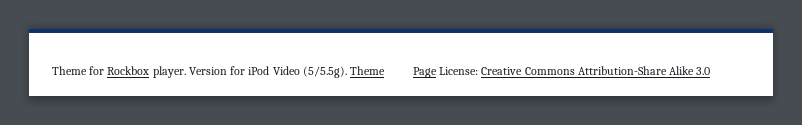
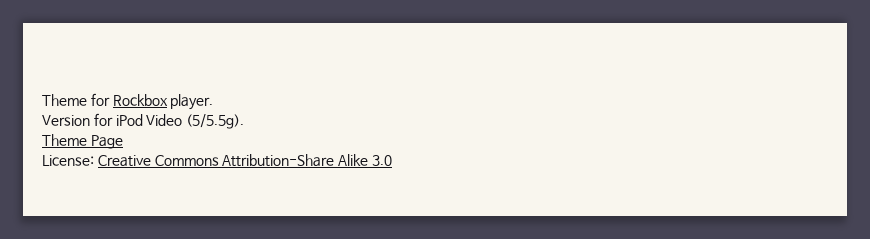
- Theme for Rockbox player. Version for iPod Video (5/5.5g). Theme Page License: Creative Commons Attribution-Share Alike 3.0
+ Theme for Rockbox player.
+ Version for iPod Video (5/5.5g).
+ Theme Page
+ License: Creative Commons Attribution-Share Alike 3.0

